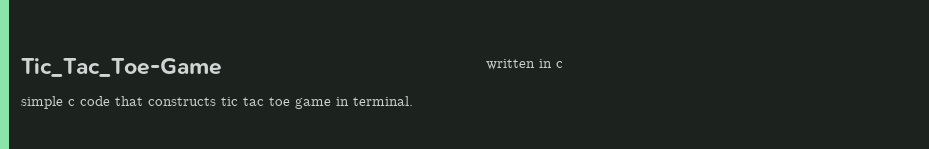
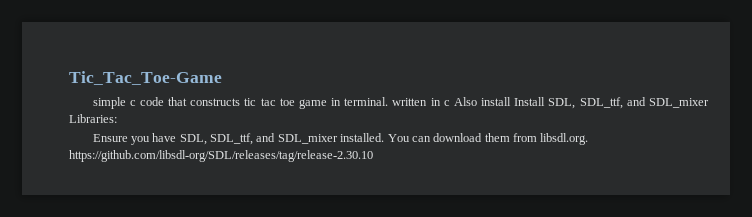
- simple c code that constructs tic tac toe game in terminal. written in c
+ simple c code that constructs tic tac toe game in terminal. written in c Also install Install SDL, SDL_ttf, and SDL_mixer Libraries:
+ Ensure you have SDL, SDL_ttf, and SDL_mixer installed. You can download them from libsdl.org. https://github.com/libsdl-org/SDL/releases/tag/release-2.30.10

